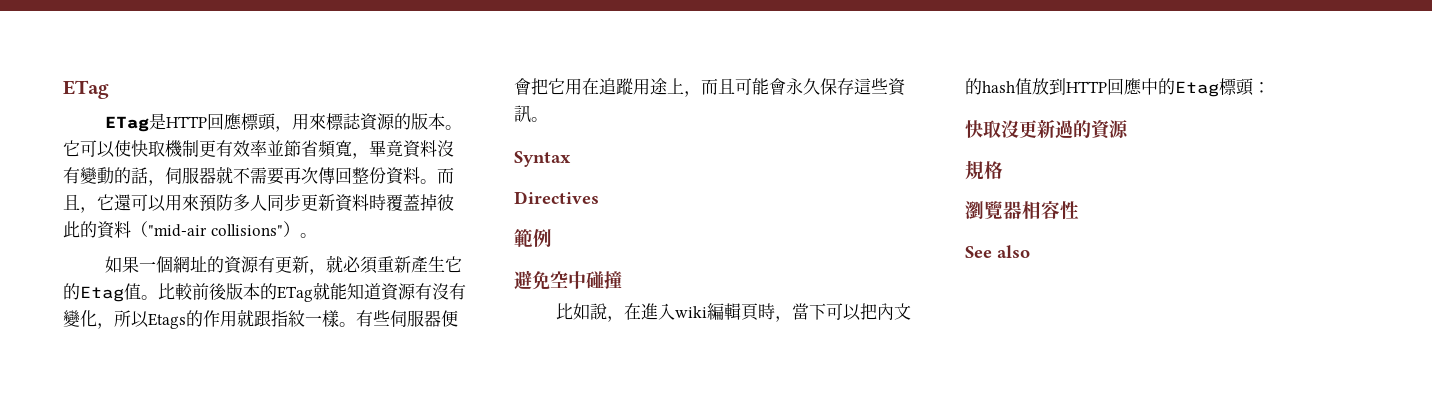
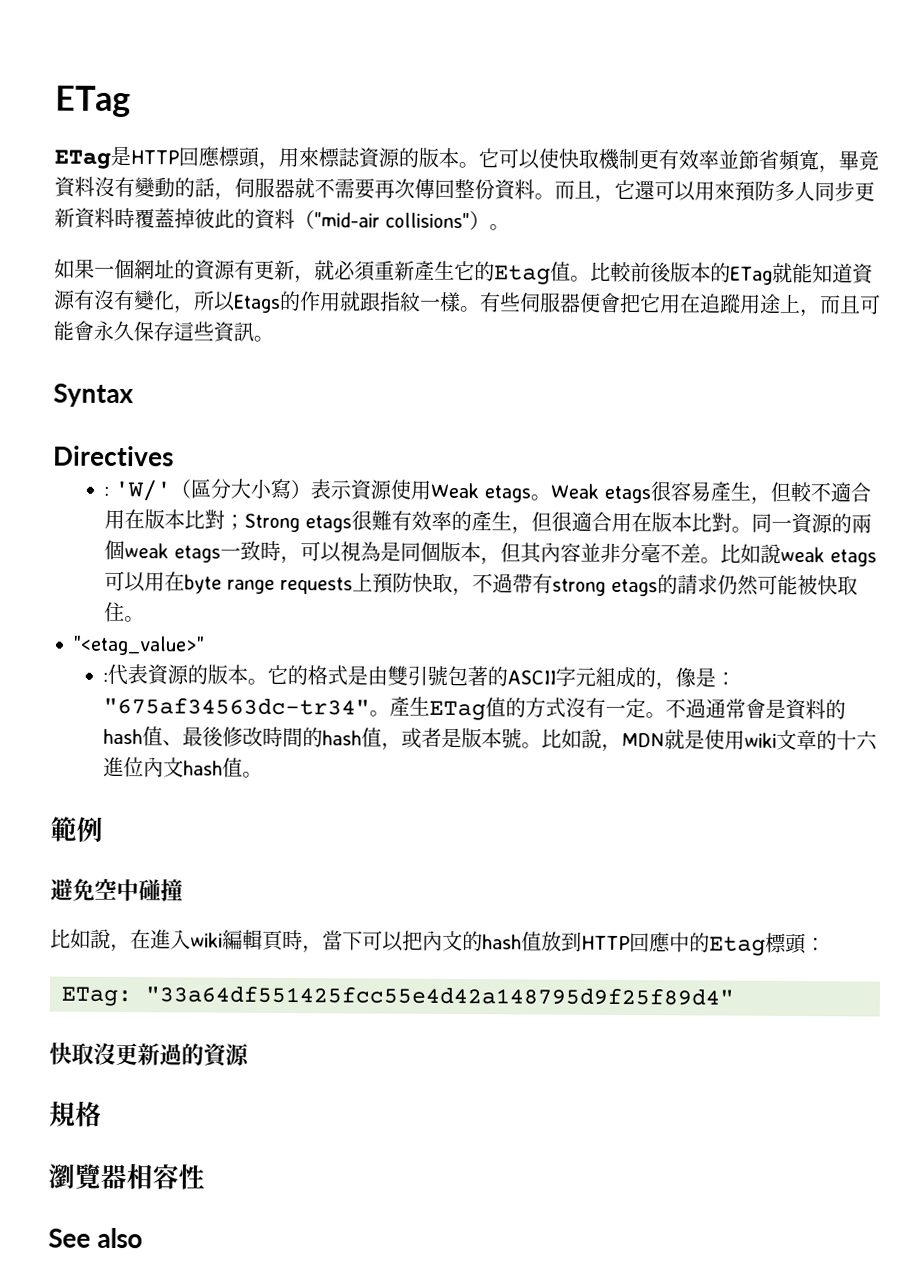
+ : 'W/'（區分大小寫）表示資源使用Weak etags。Weak etags很容易產生，但較不適合用在版本比對；Strong etags很難有效率的產生，但很適合用在版本比對。同一資源的兩個weak etags一致時，可以視為是同個版本，但其內容並非分毫不差。比如說weak etags可以用在byte range requests上預防快取，不過帶有strong etags的請求仍然可能被快取住。
+ "<etag_value>"
+ :代表資源的版本。它的格式是由雙引號包著的ASCII字元組成的，像是："675af34563dc-tr34"。產生ETag值的方式沒有一定。不過通常會是資料的hash值、最後修改時間的hash值，或者是版本號。比如說，MDN就是使用wiki文章的十六進位內文hash值。
+ ETag: "33a64df551425fcc55e4d42a148795d9f25f89d4"

